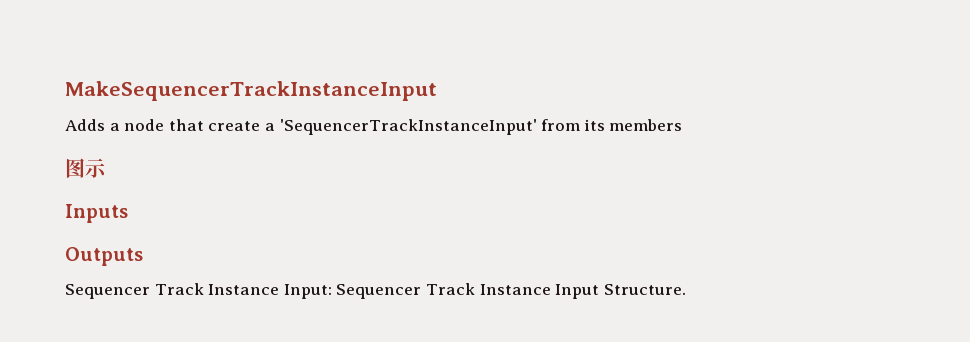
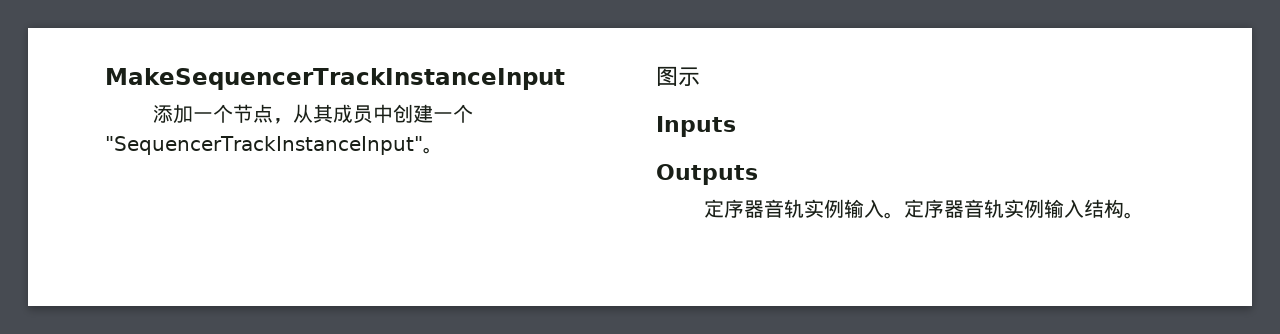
- Adds a node that create a 'SequencerTrackInstanceInput' from its members
+ 添加一个节点，从其成员中创建一个"SequencerTrackInstanceInput"。
  图示
  Inputs
  Outputs
- Sequencer Track Instance Input: Sequencer Track Instance Input Structure.
+ 定序器音轨实例输入。定序器音轨实例输入结构。

